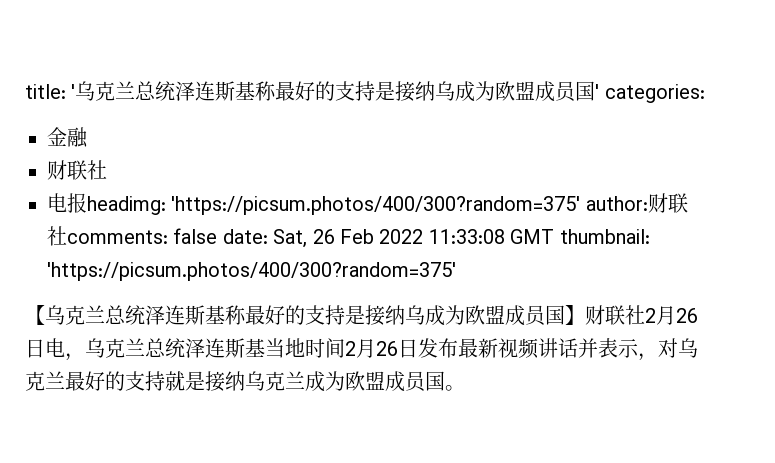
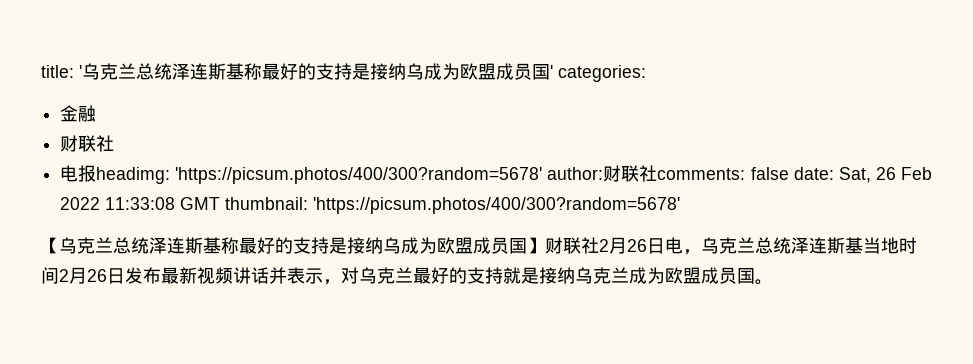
- 电报headimg: 'https://picsum.photos/400/300?random=375' author:财联社comments: false date: Sat, 26 Feb 2022 11:33:08 GMT thumbnail: 'https://picsum.photos/400/300?random=375'
+ 电报headimg: 'https://picsum.photos/400/300?random=5678' author:财联社comments: false date: Sat, 26 Feb 2022 11:33:08 GMT thumbnail: 'https://picsum.photos/400/300?random=5678'

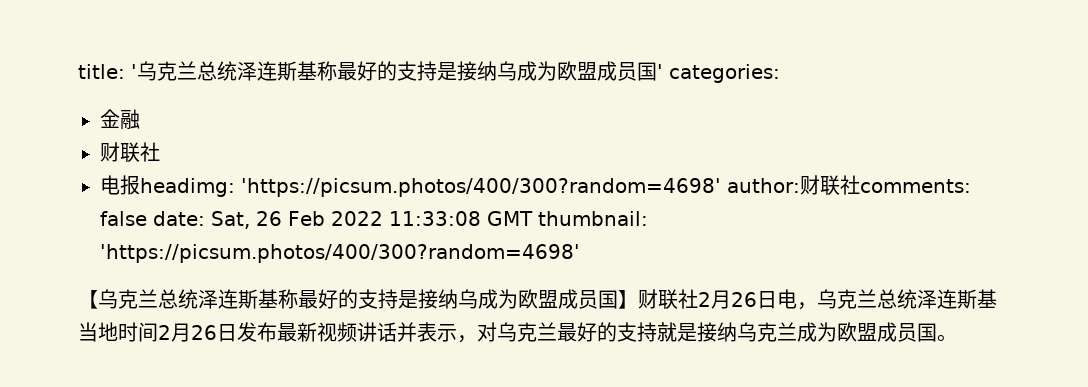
- 电报headimg: 'https://picsum.photos/400/300?random=5678' author:财联社comments: false date: Sat, 26 Feb 2022 11:33:08 GMT thumbnail: 'https://picsum.photos/400/300?random=5678'
+ 电报headimg: 'https://picsum.photos/400/300?random=4698' author:财联社comments: false date: Sat, 26 Feb 2022 11:33:08 GMT thumbnail: 'https://picsum.photos/400/300?random=4698'

